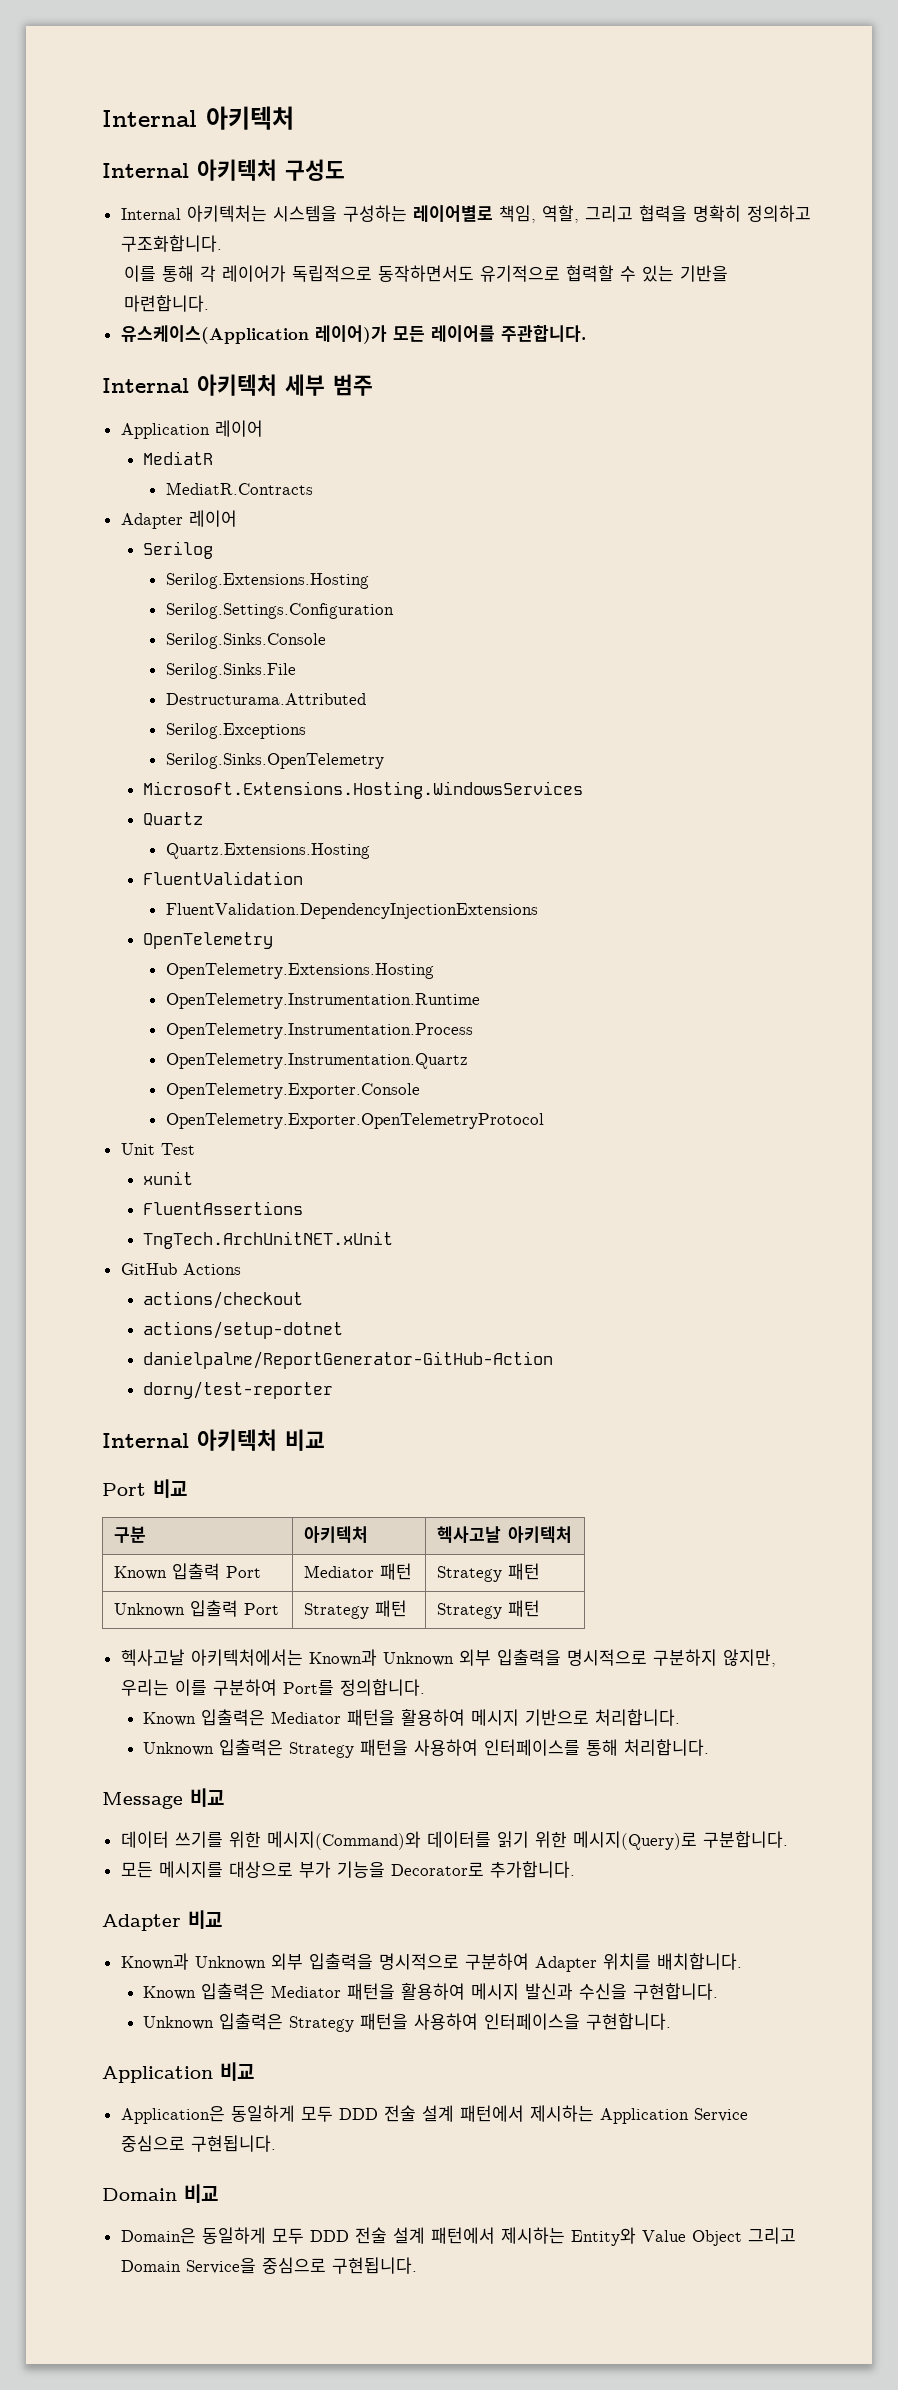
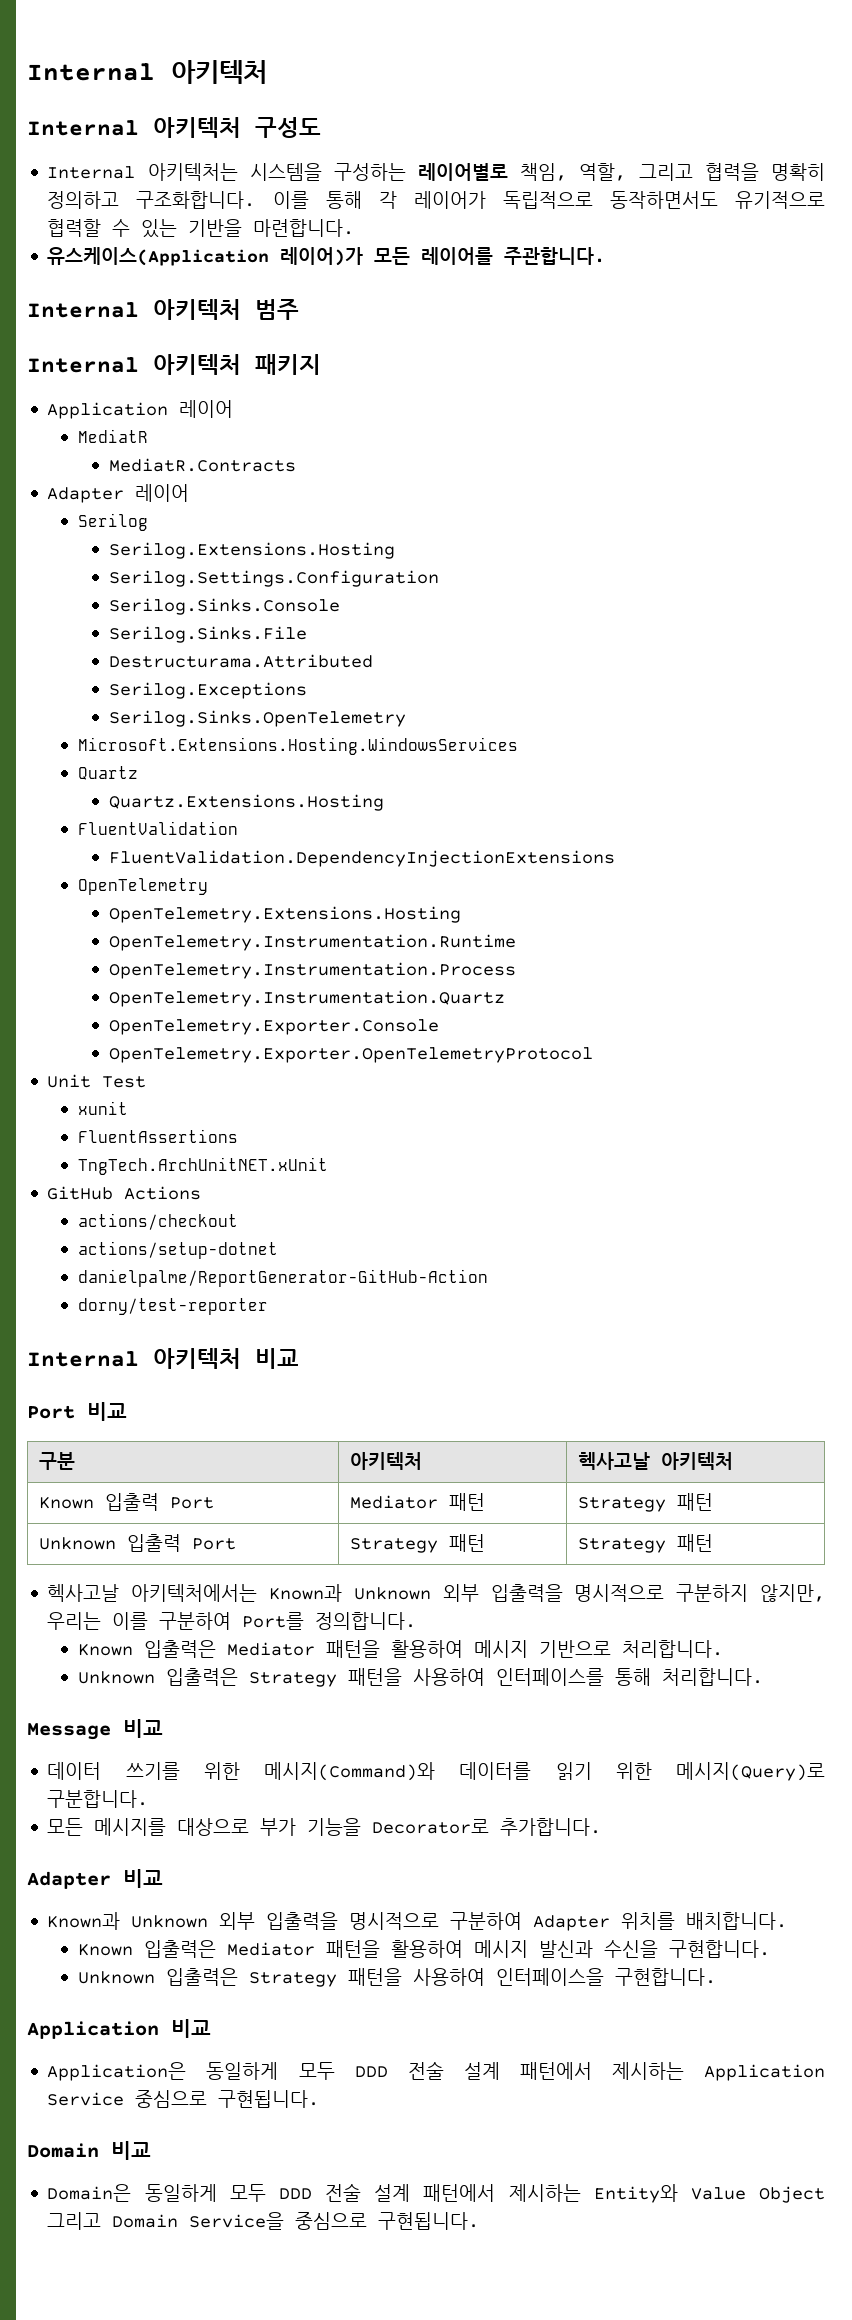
- Internal 아키텍처는 시스템을 구성하는 레이어별로 책임, 역할, 그리고 협력을 명확히 정의하고 구조화합니다.
- 이를 통해 각 레이어가 독립적으로 동작하면서도 유기적으로 협력할 수 있는 기반을 마련합니다.
+ Internal 아키텍처는 시스템을 구성하는 레이어별로 책임, 역할, 그리고 협력을 명확히 정의하고 구조화합니다. 이를 통해 각 레이어가 독립적으로 동작하면서도 유기적으로 협력할 수 있는 기반을 마련합니다.
- Internal 아키텍처 세부 범주
+ Internal 아키텍처 범주
+ Internal 아키텍처 패키지

